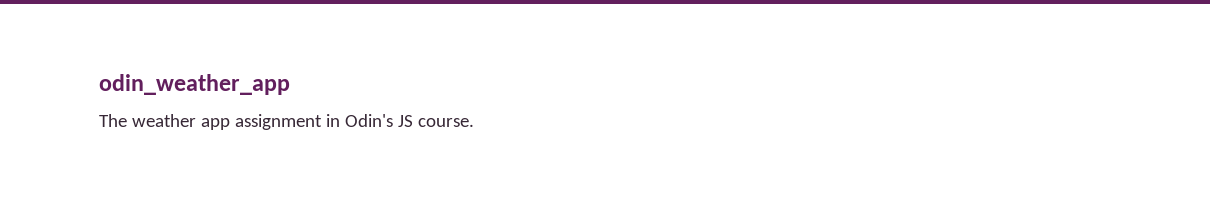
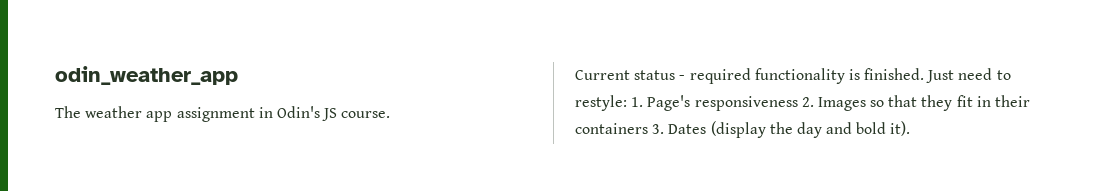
+ Current status - required functionality is finished. Just need to restyle: 1. Page's responsiveness 2. Images so that they fit in their containers 3. Dates (display the day and bold it).

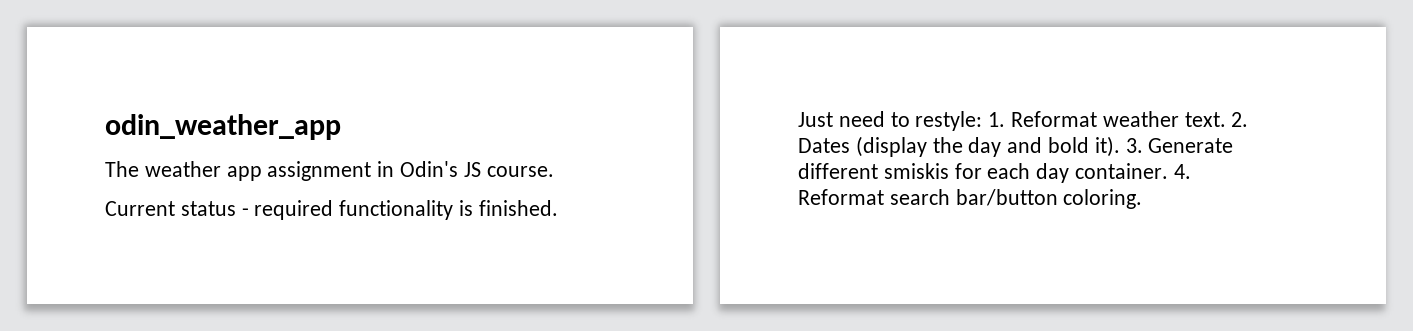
- Just need to restyle: 1. Page's responsiveness 2. Images so that they fit in their containers 3. Dates (display the day and bold it).
+ Just need to restyle: 1. Reformat weather text. 2. Dates (display the day and bold it).
+ 3. Generate different smiskis for each day container. 4. Reformat search bar/button coloring.

